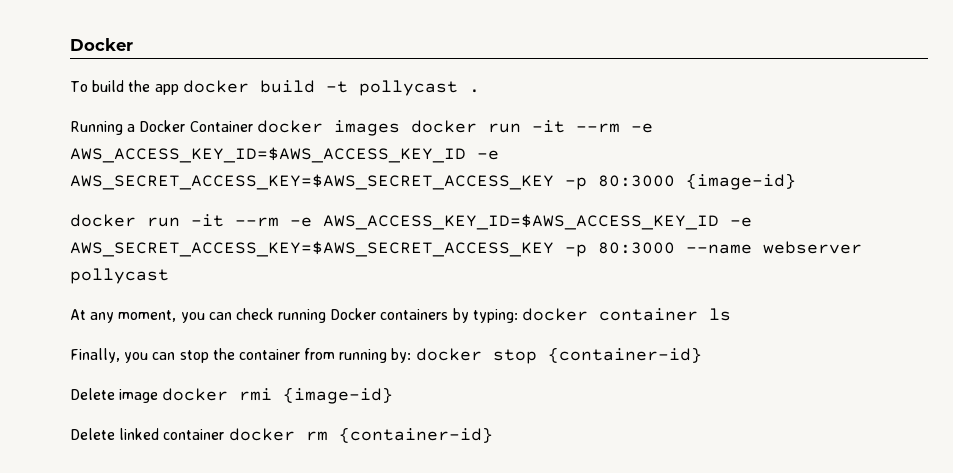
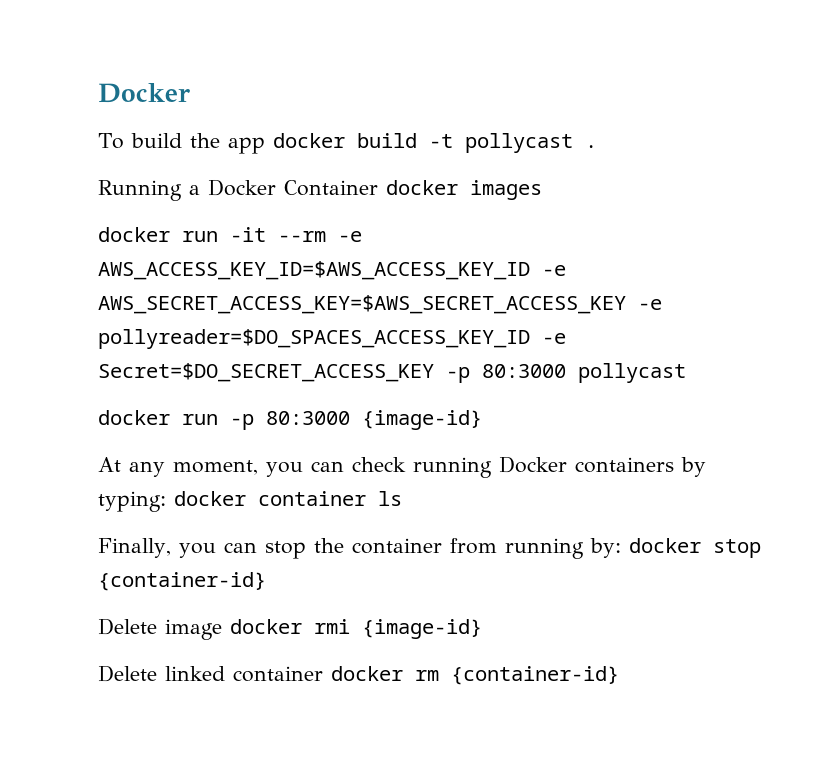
- Running a Docker Container docker images docker run -it --rm -e AWS_ACCESS_KEY_ID=$AWS_ACCESS_KEY_ID -e AWS_SECRET_ACCESS_KEY=$AWS_SECRET_ACCESS_KEY -p 80:3000 {image-id}
- docker run -it --rm -e AWS_ACCESS_KEY_ID=$AWS_ACCESS_KEY_ID -e AWS_SECRET_ACCESS_KEY=$AWS_SECRET_ACCESS_KEY -p 80:3000 --name webserver pollycast
+ Running a Docker Container docker images
+ docker run -it --rm -e AWS_ACCESS_KEY_ID=$AWS_ACCESS_KEY_ID -e AWS_SECRET_ACCESS_KEY=$AWS_SECRET_ACCESS_KEY -e pollyreader=$DO_SPACES_ACCESS_KEY_ID -e Secret=$DO_SECRET_ACCESS_KEY -p 80:3000 pollycast
+ docker run -p 80:3000 {image-id}

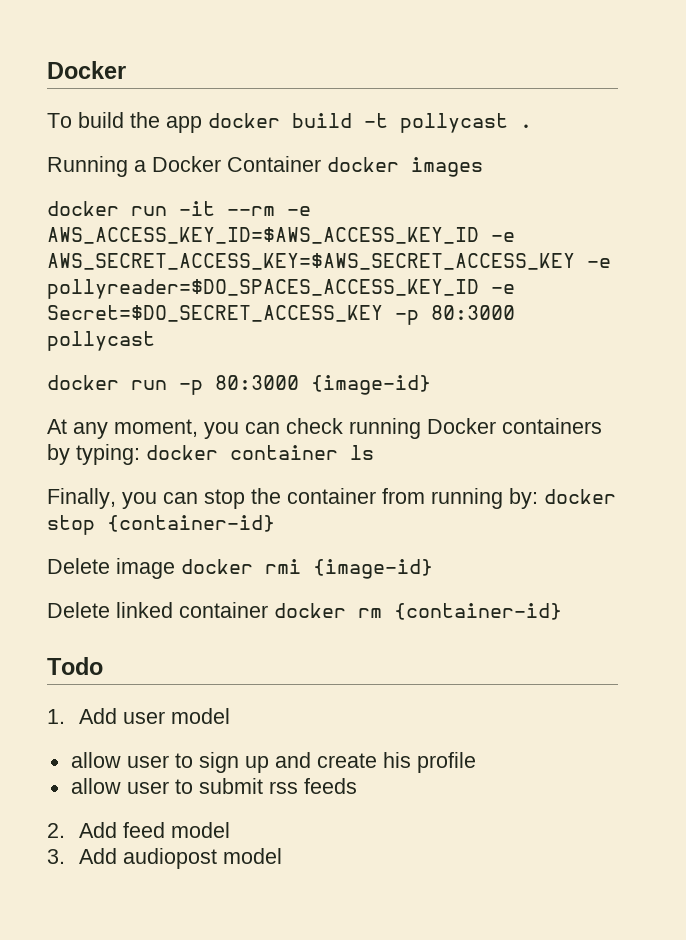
+ Todo
+ 1. Add user model
+ allow user to sign up and create his profile
+ allow user to submit rss feeds
+ 2. Add feed model
+ 3. Add audiopost model

